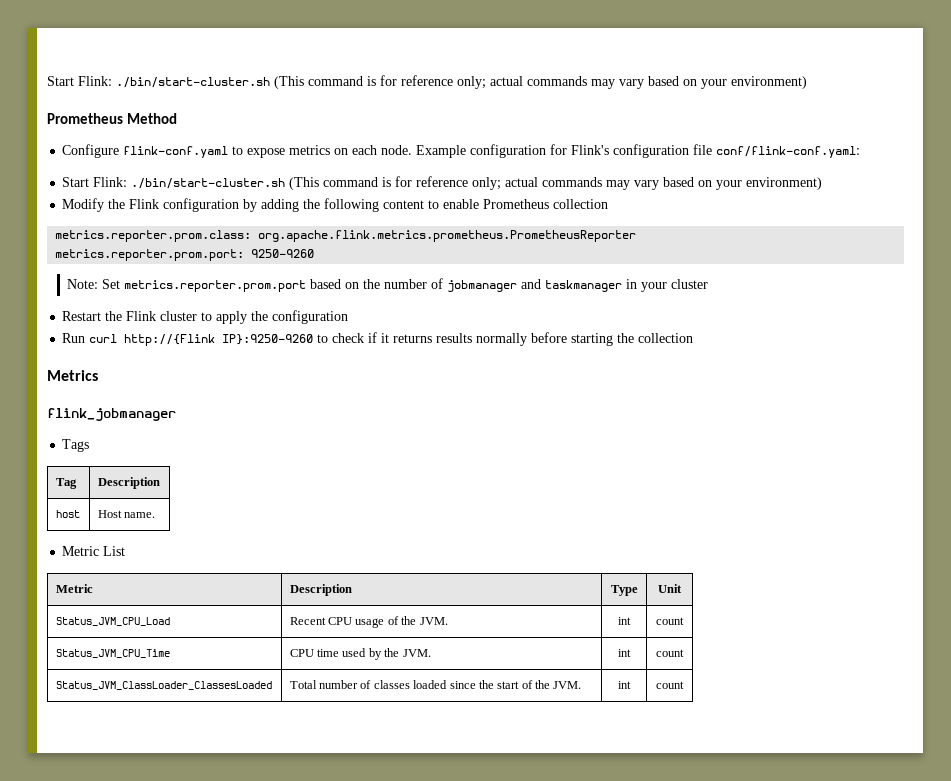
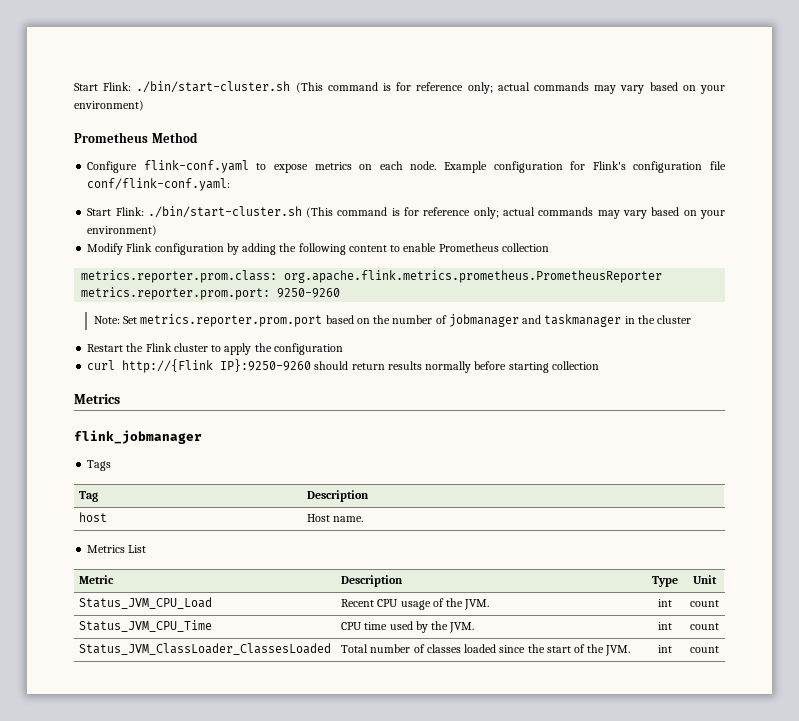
- Modify the Flink configuration by adding the following content to enable Prometheus collection
+ Modify Flink configuration by adding the following content to enable Prometheus collection
- Note: Set metrics.reporter.prom.port based on the number of jobmanager and taskmanager in your cluster
+ Note: Set metrics.reporter.prom.port based on the number of jobmanager and taskmanager in the cluster
- Run curl http://{Flink IP}:9250-9260 to check if it returns results normally before starting the collection
+ curl http://{Flink IP}:9250-9260 should return results normally before starting collection
- Metric List
+ Metrics List

